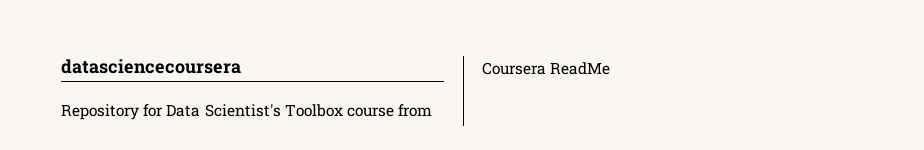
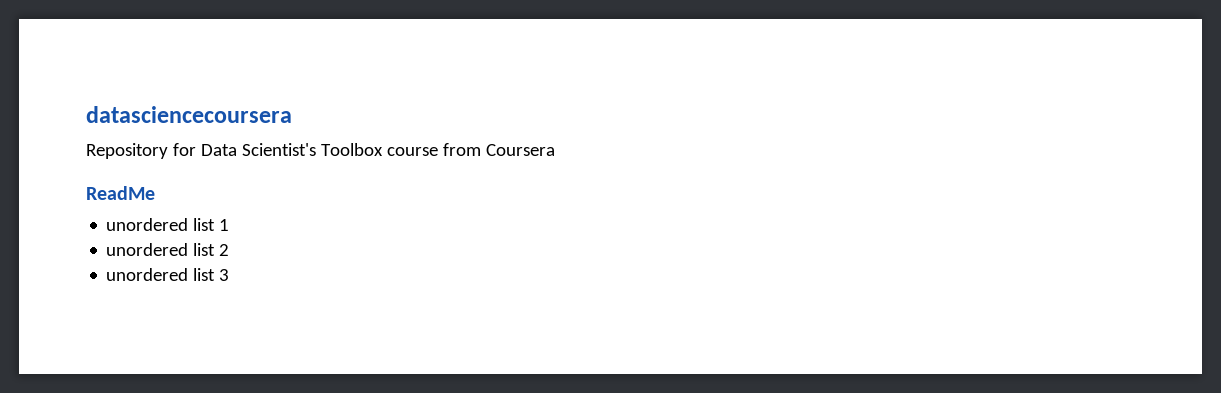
- Repository for Data Scientist's Toolbox course from Coursera ReadMe
+ Repository for Data Scientist's Toolbox course from Coursera
+ ReadMe
+ unordered list 1
+ unordered list 2
+ unordered list 3

